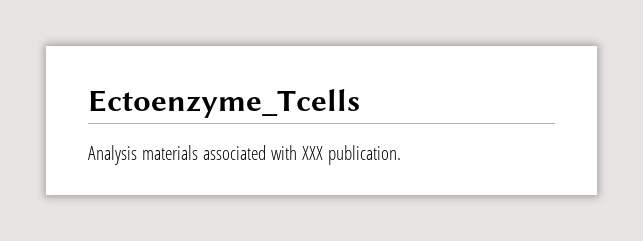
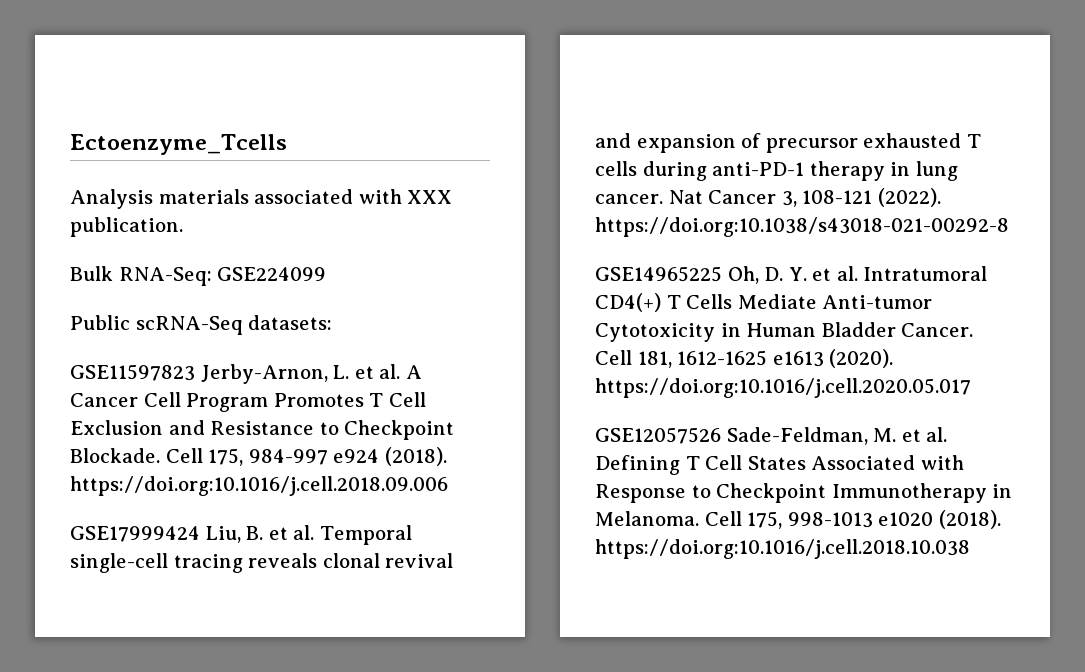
+ Bulk RNA-Seq: GSE224099
+ Public scRNA-Seq datasets:
+ GSE11597823 Jerby-Arnon, L. et al. A Cancer Cell Program Promotes T Cell Exclusion and Resistance to Checkpoint Blockade. Cell 175, 984-997 e924 (2018). https://doi.org:10.1016/j.cell.2018.09.006
+ GSE17999424 Liu, B. et al. Temporal single-cell tracing reveals clonal revival and expansion of precursor exhausted T cells during anti-PD-1 therapy in lung cancer. Nat Cancer 3, 108-121 (2022). https://doi.org:10.1038/s43018-021-00292-8
+ GSE14965225 Oh, D. Y. et al. Intratumoral CD4(+) T Cells Mediate Anti-tumor Cytotoxicity in Human Bladder Cancer. Cell 181, 1612-1625 e1613 (2020). https://doi.org:10.1016/j.cell.2020.05.017
+ GSE12057526 Sade-Feldman, M. et al. Defining T Cell States Associated with Response to Checkpoint Immunotherapy in Melanoma. Cell 175, 998-1013 e1020 (2018). https://doi.org:10.1016/j.cell.2018.10.038

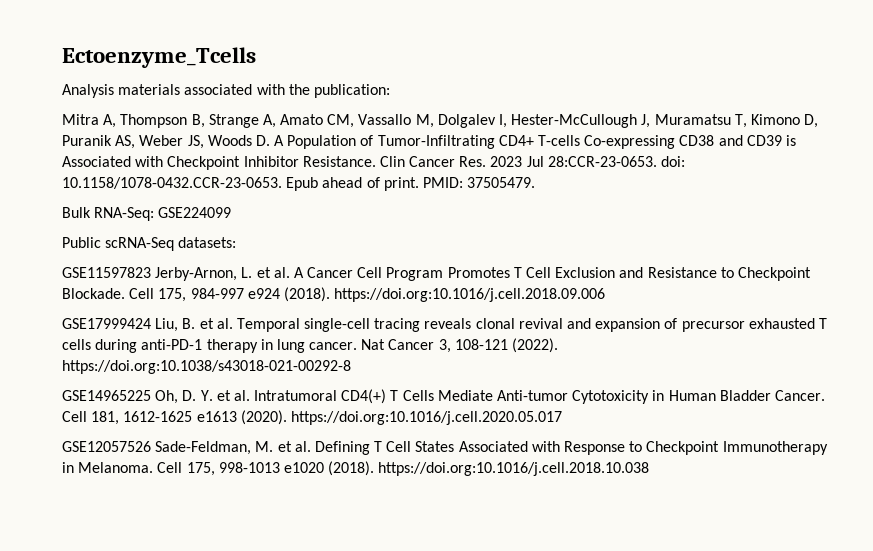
- Analysis materials associated with XXX publication.
+ Analysis materials associated with the publication:
+ Mitra A, Thompson B, Strange A, Amato CM, Vassallo M, Dolgalev I, Hester-McCullough J, Muramatsu T, Kimono D, Puranik AS, Weber JS, Woods D. A Population of Tumor-Infiltrating CD4+ T-cells Co-expressing CD38 and CD39 is Associated with Checkpoint Inhibitor Resistance. Clin Cancer Res. 2023 Jul 28:CCR-23-0653. doi: 10.1158/1078-0432.CCR-23-0653. Epub ahead of print. PMID: 37505479.

